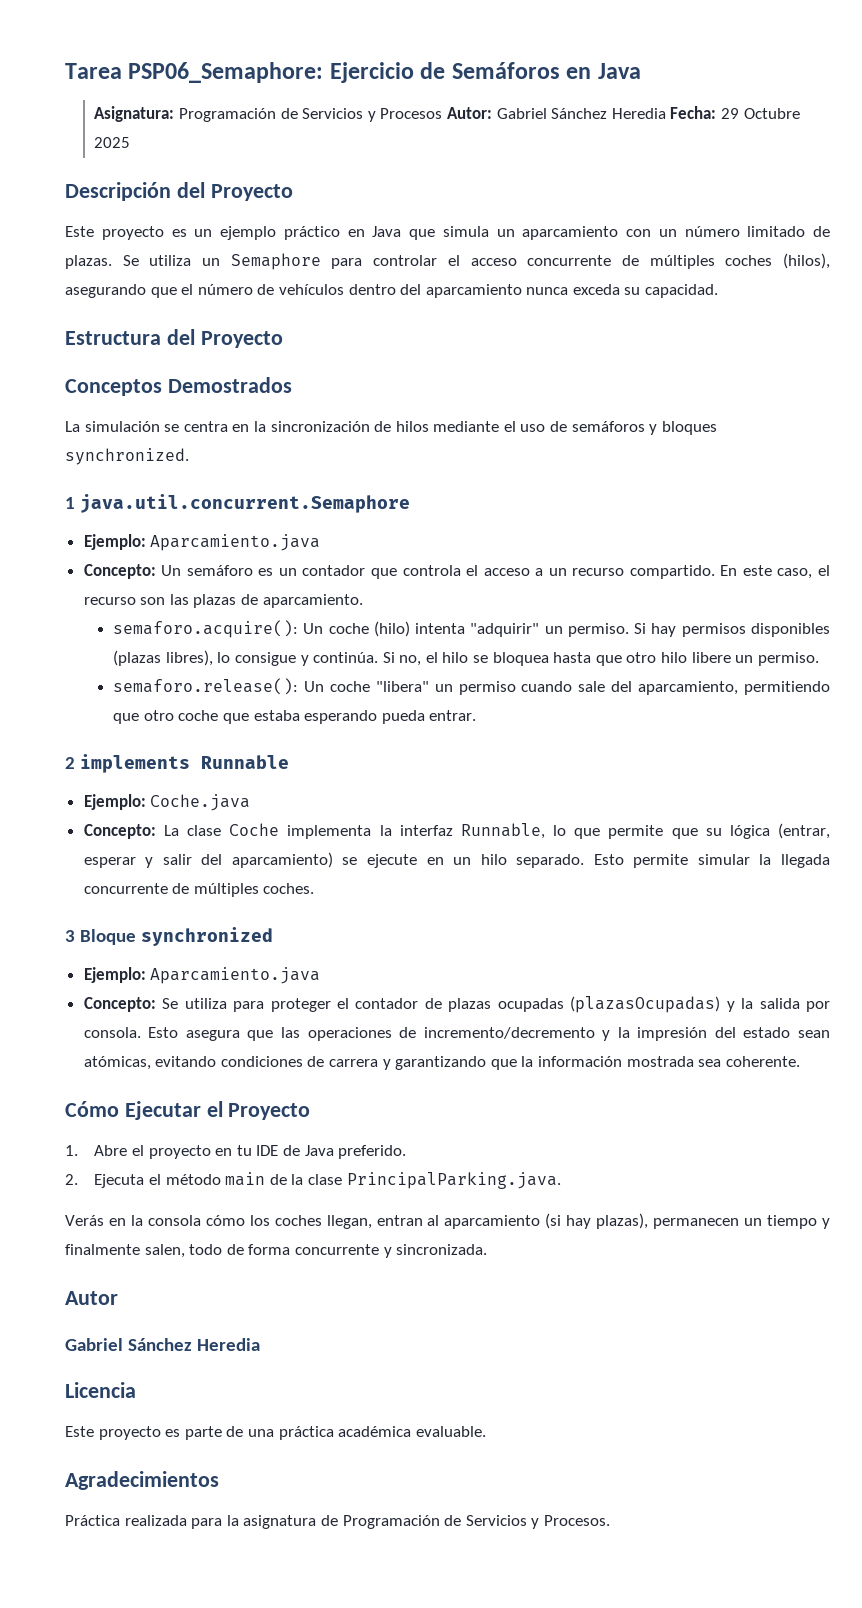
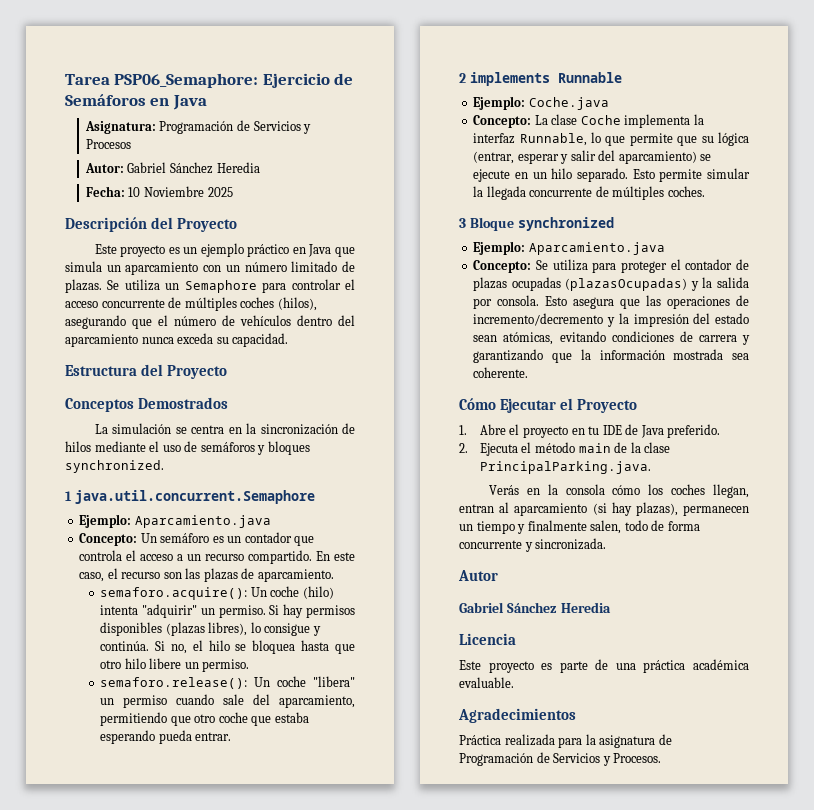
- Asignatura: Programación de Servicios y Procesos Autor: Gabriel Sánchez Heredia Fecha: 29 Octubre 2025
+ Asignatura: Programación de Servicios y Procesos
+ Autor: Gabriel Sánchez Heredia
+ Fecha: 10 Noviembre 2025

